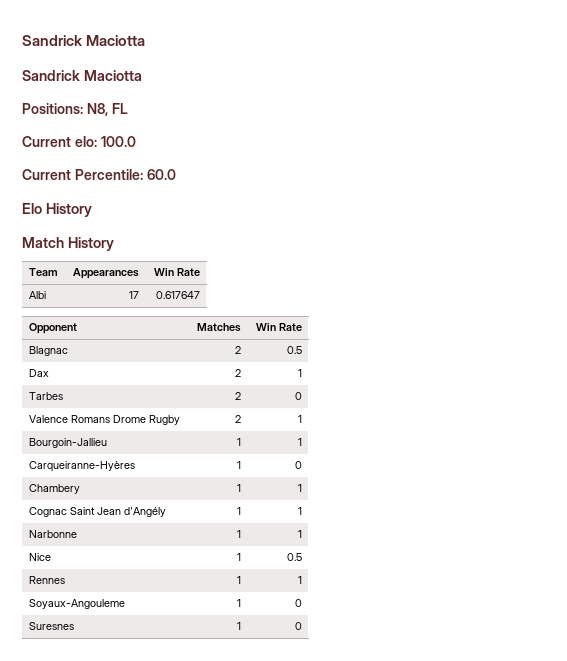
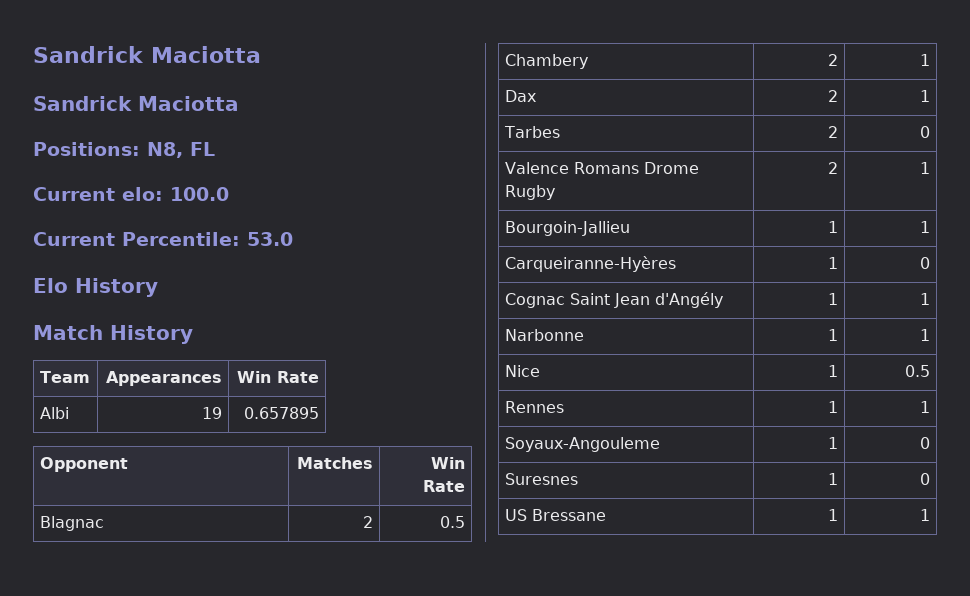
- Current Percentile: 60.0
+ Current Percentile: 53.0
- Albi | 17 | 0.617647
+ Albi | 19 | 0.657895
+ Chambery | 2 | 1
- Chambery | 1 | 1
+ US Bressane | 1 | 1

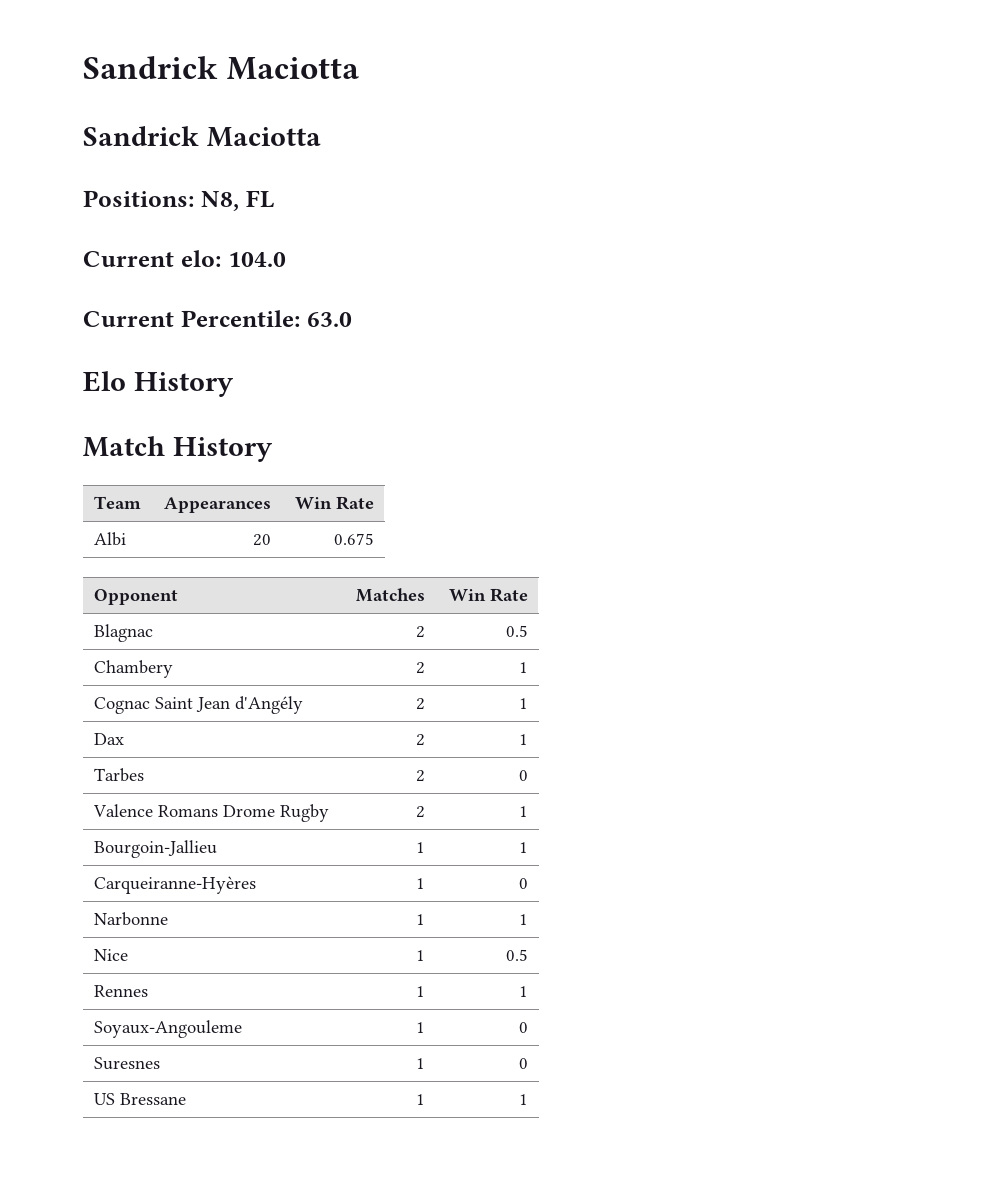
- Current elo: 100.0
+ Current elo: 104.0
- Current Percentile: 53.0
+ Current Percentile: 63.0
- Albi | 19 | 0.657895
+ Albi | 20 | 0.675
+ Cognac Saint Jean d'Angély | 2 | 1
- Cognac Saint Jean d'Angély | 1 | 1

